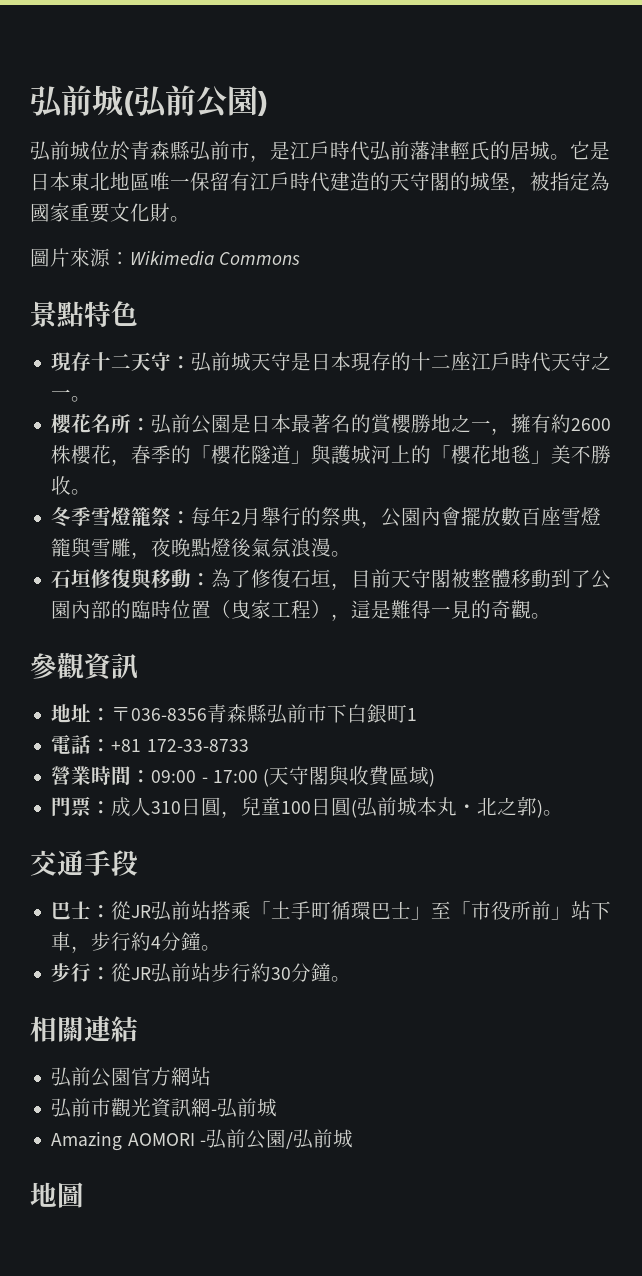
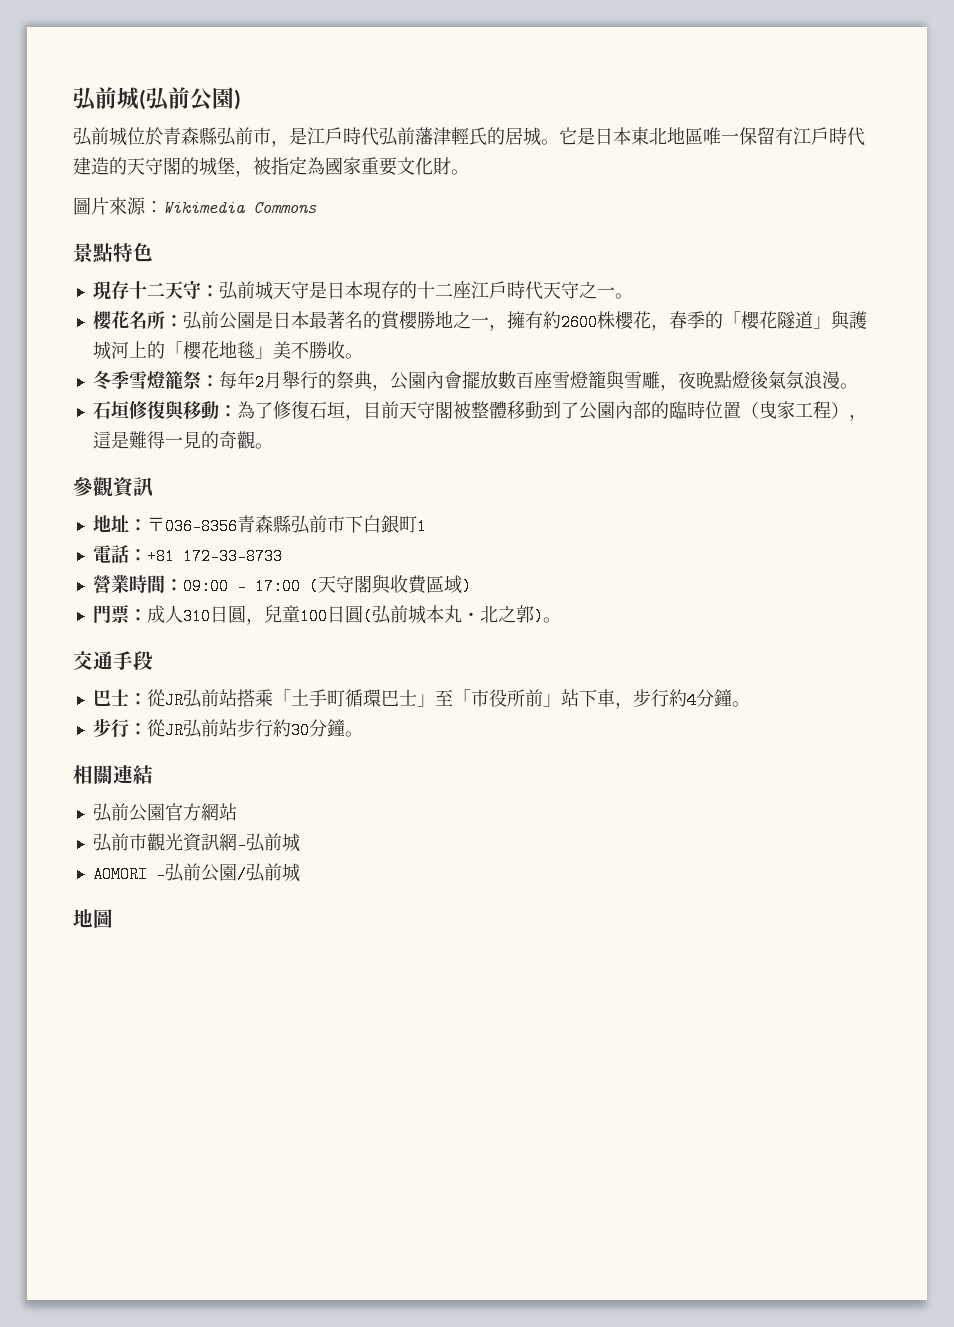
- Amazing AOMORI -弘前公園/弘前城
+ AOMORI -弘前公園/弘前城

